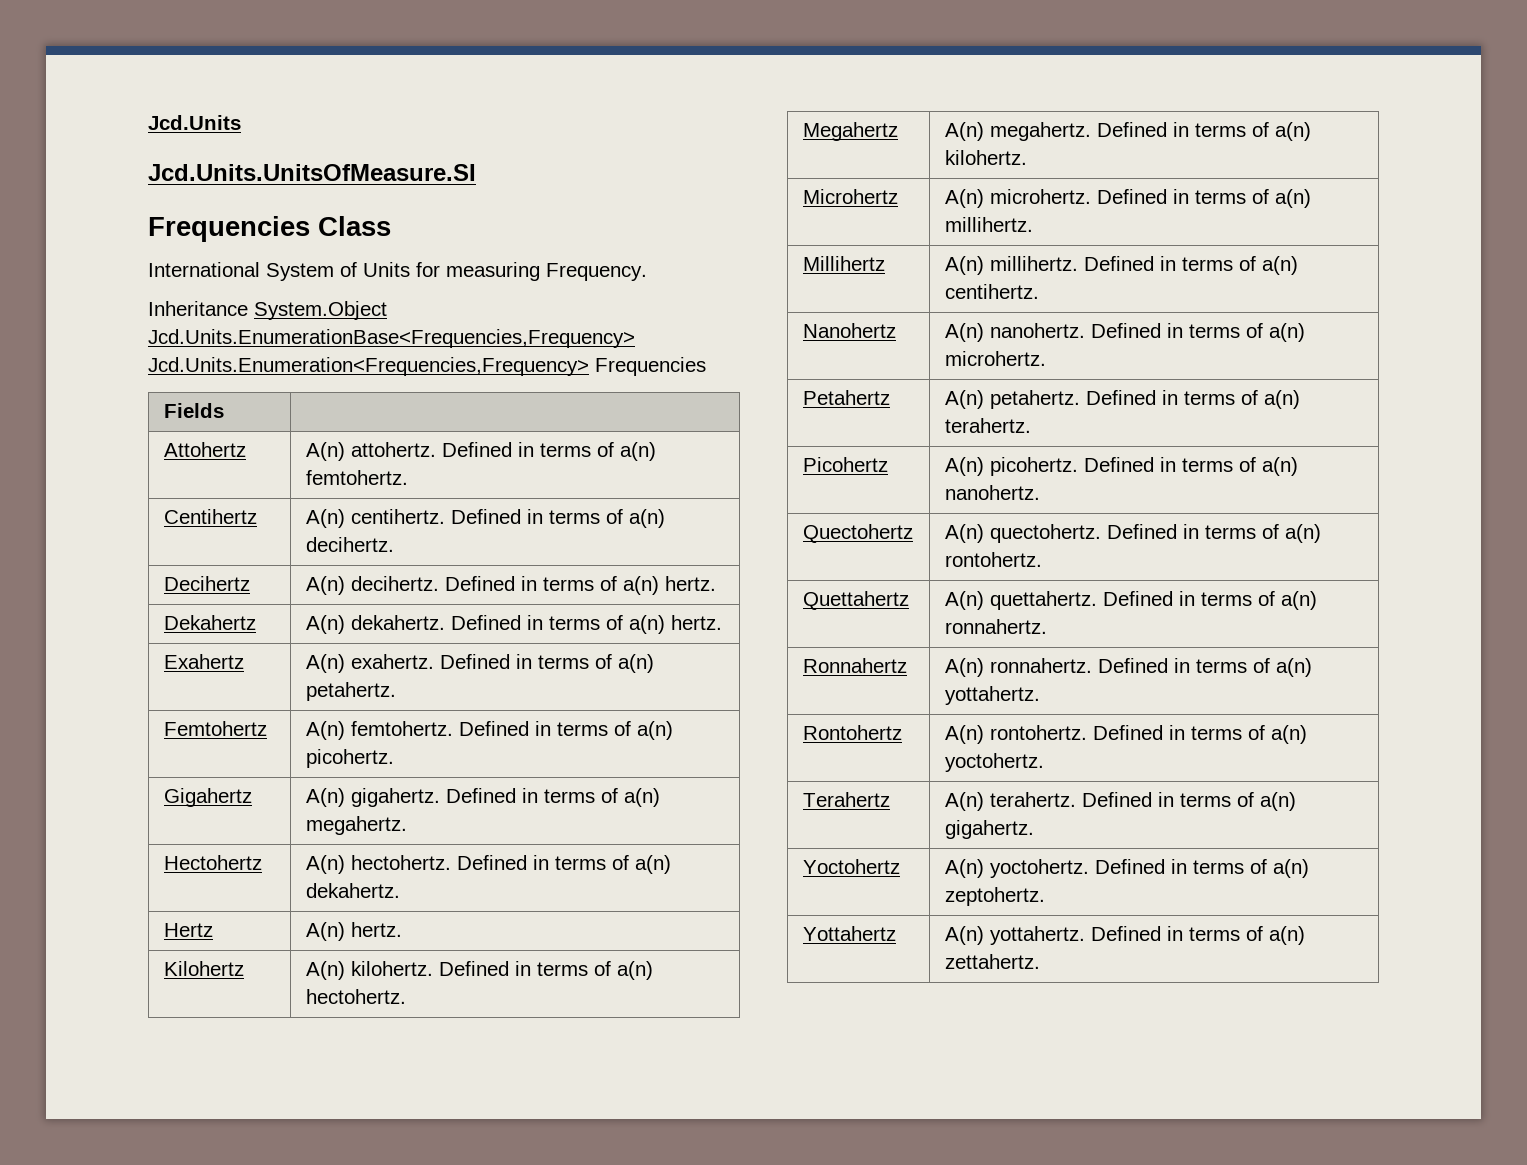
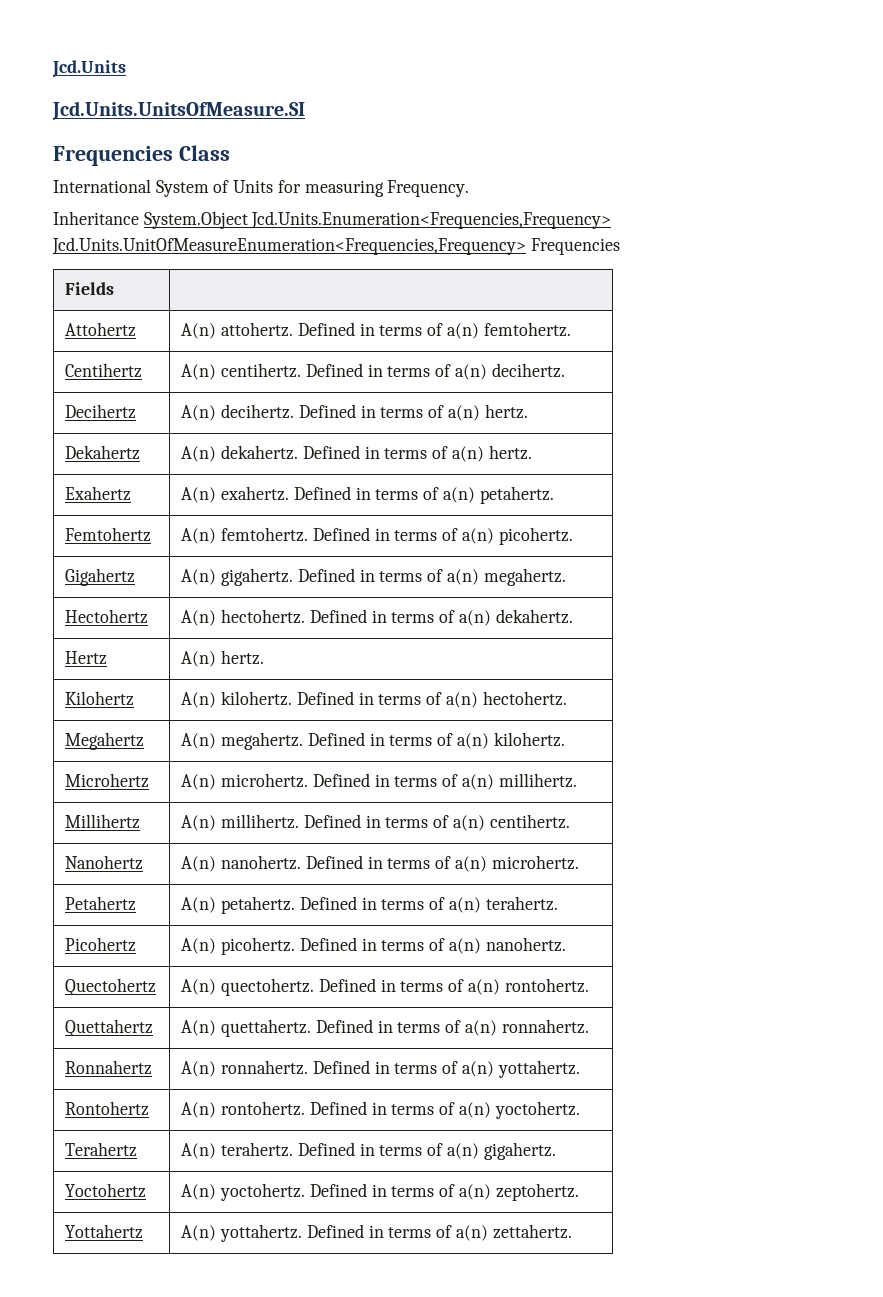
- Inheritance System.Object Jcd.Units.EnumerationBase<Frequencies,Frequency> Jcd.Units.Enumeration<Frequencies,Frequency> Frequencies
+ Inheritance System.Object Jcd.Units.Enumeration<Frequencies,Frequency> Jcd.Units.UnitOfMeasureEnumeration<Frequencies,Frequency> Frequencies

